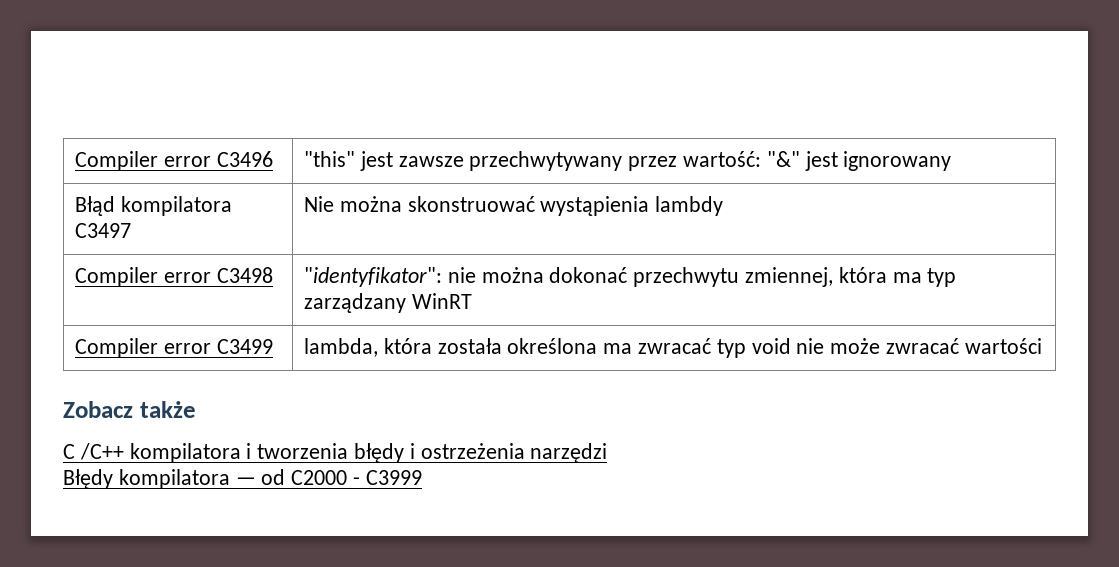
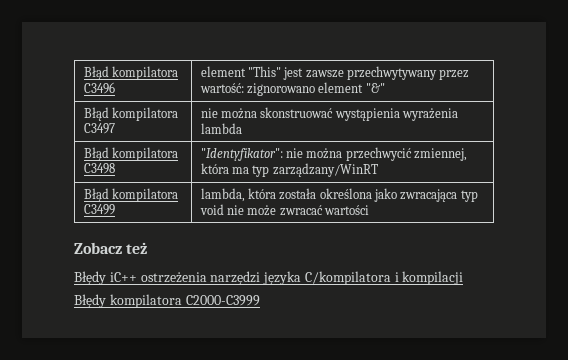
- Compiler error C3496 | "this" jest zawsze przechwytywany przez wartość: "&" jest ignorowany
+ Błąd kompilatora C3496 | element "This" jest zawsze przechwytywany przez wartość: zignorowano element "&"
- Błąd kompilatora C3497 | Nie można skonstruować wystąpienia lambdy
- Compiler error C3498 | "identyfikator": nie można dokonać przechwytu zmiennej, która ma typ zarządzany WinRT
- Compiler error C3499 | lambda, która została określona ma zwracać typ void nie może zwracać wartości
+ Błąd kompilatora C3497 | nie można skonstruować wystąpienia wyrażenia lambda
+ Błąd kompilatora C3498 | "Identyfikator": nie można przechwycić zmiennej, która ma typ zarządzany/WinRT
+ Błąd kompilatora C3499 | lambda, która została określona jako zwracająca typ void nie może zwracać wartości
- Zobacz także
- C /C++ kompilatora i tworzenia błędy i ostrzeżenia narzędzi
- Błędy kompilatora — od C2000 - C3999
+ Zobacz też
+ Błędy iC++ ostrzeżenia narzędzi języka C/kompilatora i kompilacji
+ Błędy kompilatora C2000-C3999

